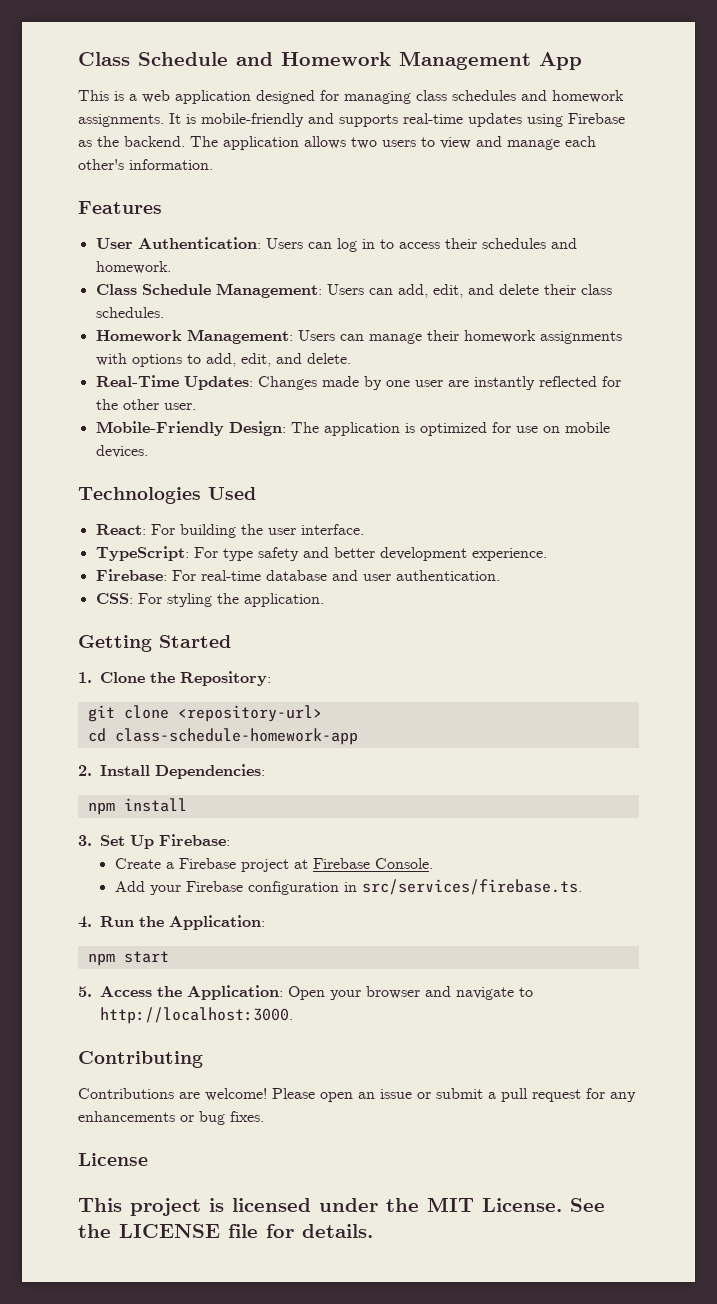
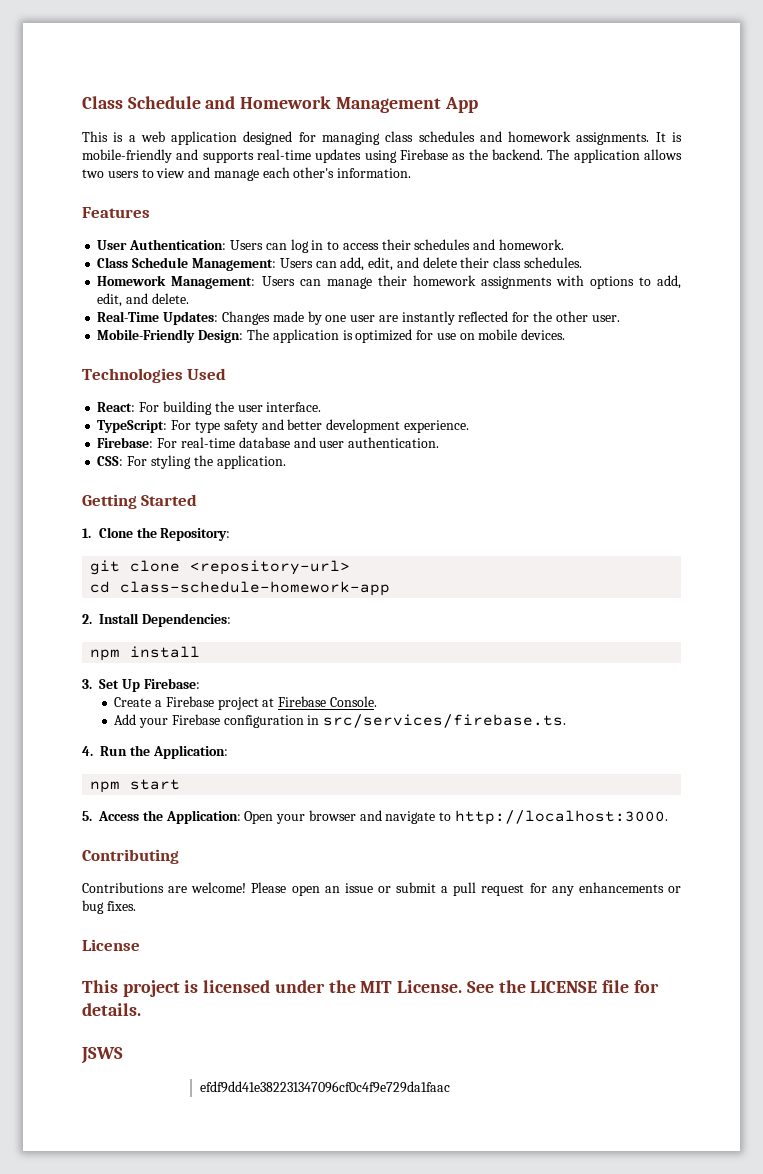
+ JSWS
+ efdf9dd41e382231347096cf0c4f9e729da1faac

